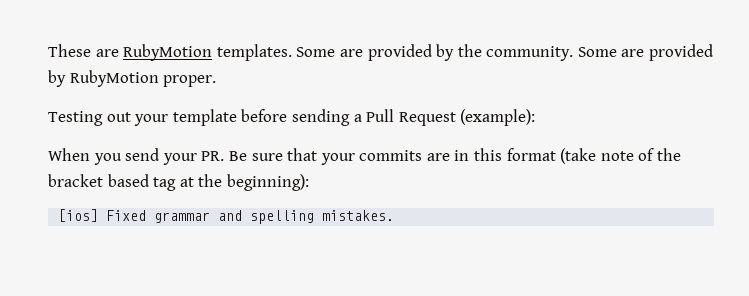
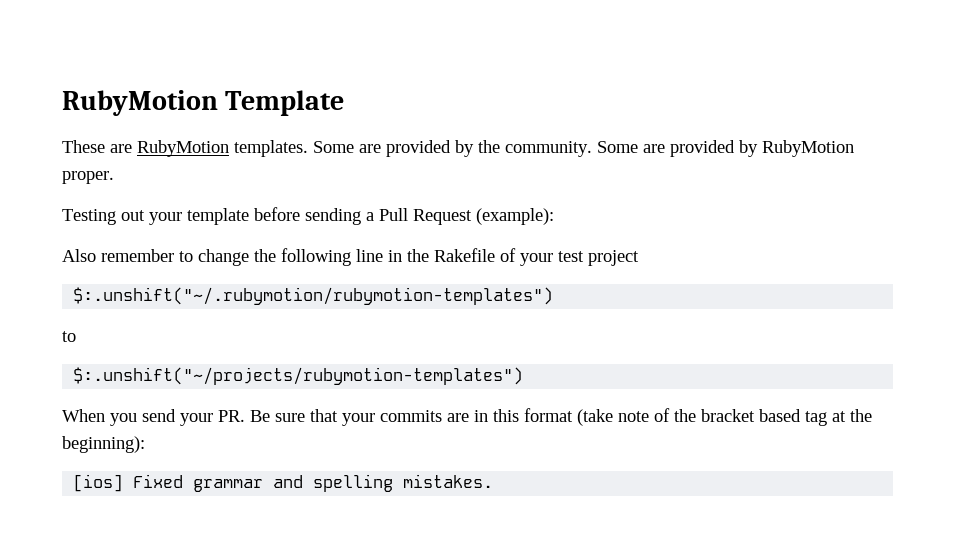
+ RubyMotion Template
+ Also remember to change the following line in the Rakefile of your test project
+ $:.unshift("~/.rubymotion/rubymotion-templates")
+ to
+ $:.unshift("~/projects/rubymotion-templates")

